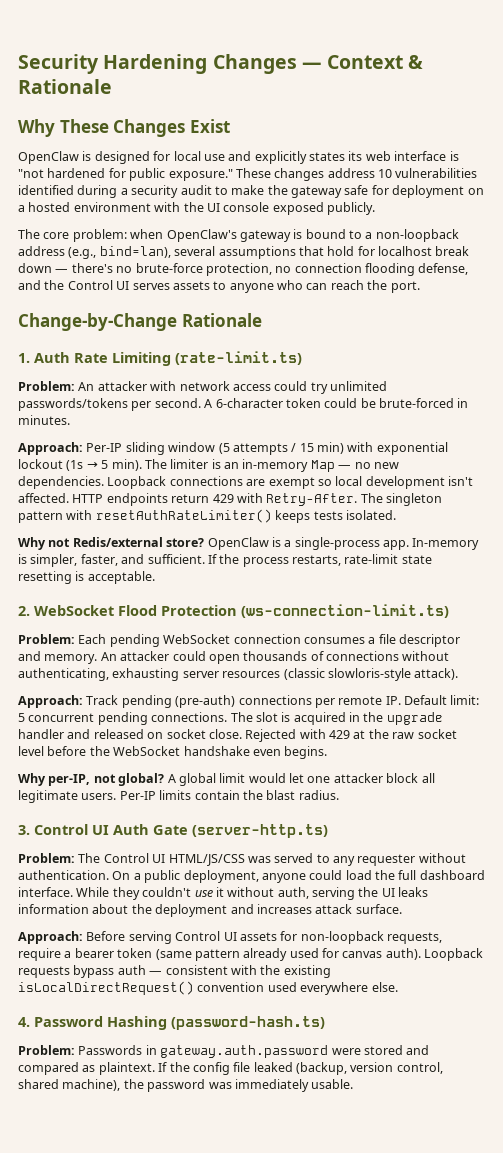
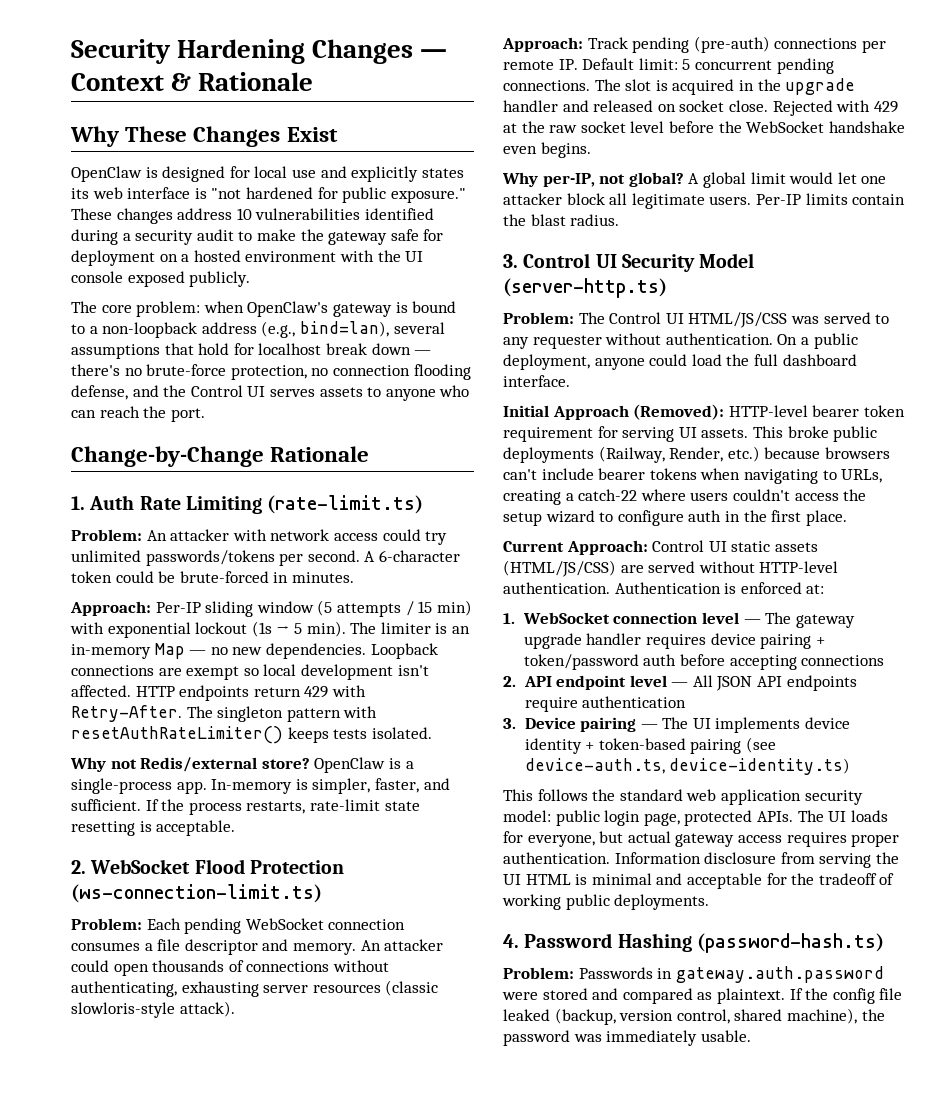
- 3. Control UI Auth Gate (server-http.ts)
+ 3. Control UI Security Model (server-http.ts)
- On a public deployment, anyone could load the full dashboard interface. While they couldn't use it without auth, serving the UI leaks information about the deployment and increases attack surface.
- Approach: Before serving Control UI assets for non-loopback requests, require a bearer token (same pattern already used for canvas auth). Loopback requests bypass auth — consistent with the existing isLocalDirectRequest() convention used everywhere else.
+ On a public deployment, anyone could load the full dashboard interface.
+ Initial Approach (Removed): HTTP-level bearer token requirement for serving UI assets. This broke public deployments (Railway, Render, etc.) because browsers can't include bearer tokens when navigating to URLs, creating a catch-22 where users couldn't access the setup wizard to configure auth in the first place.
+ Current Approach: Control UI static assets (HTML/JS/CSS) are served without HTTP-level authentication. Authentication is enforced at:
+ 1. WebSocket connection level — The gateway upgrade handler requires device pairing + token/password auth before accepting connections
+ 2. API endpoint level — All JSON API endpoints require authentication
+ 3. Device pairing — The UI implements device identity + token-based pairing (see device-auth.ts, device-identity.ts)
+ This follows the standard web application security model: public login page, protected APIs. The UI loads for everyone, but actual gateway access requires proper authentication. Information disclosure from serving the UI HTML is minimal and acceptable for the tradeoff of working public deployments.

